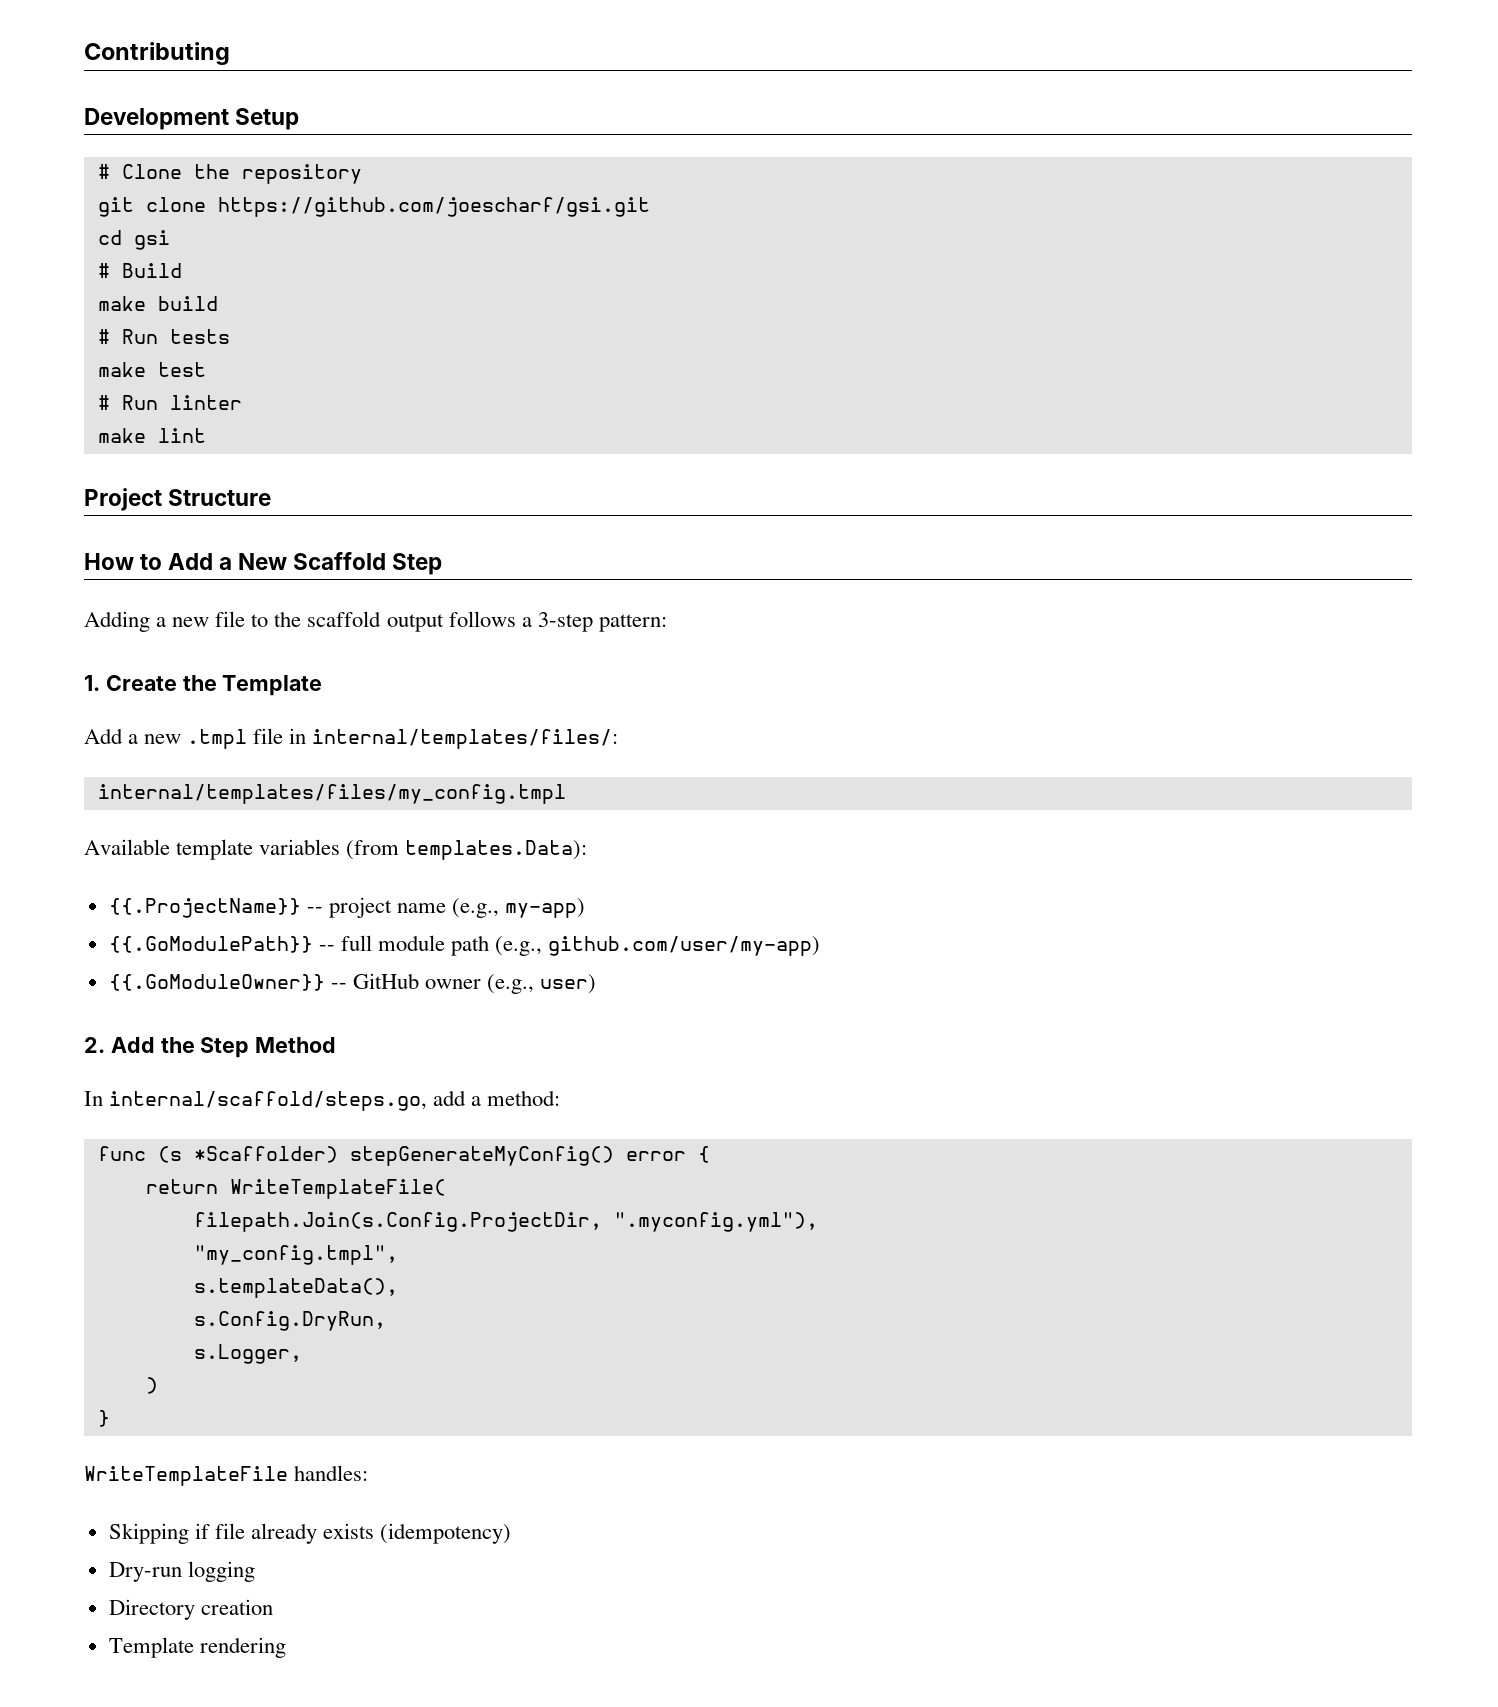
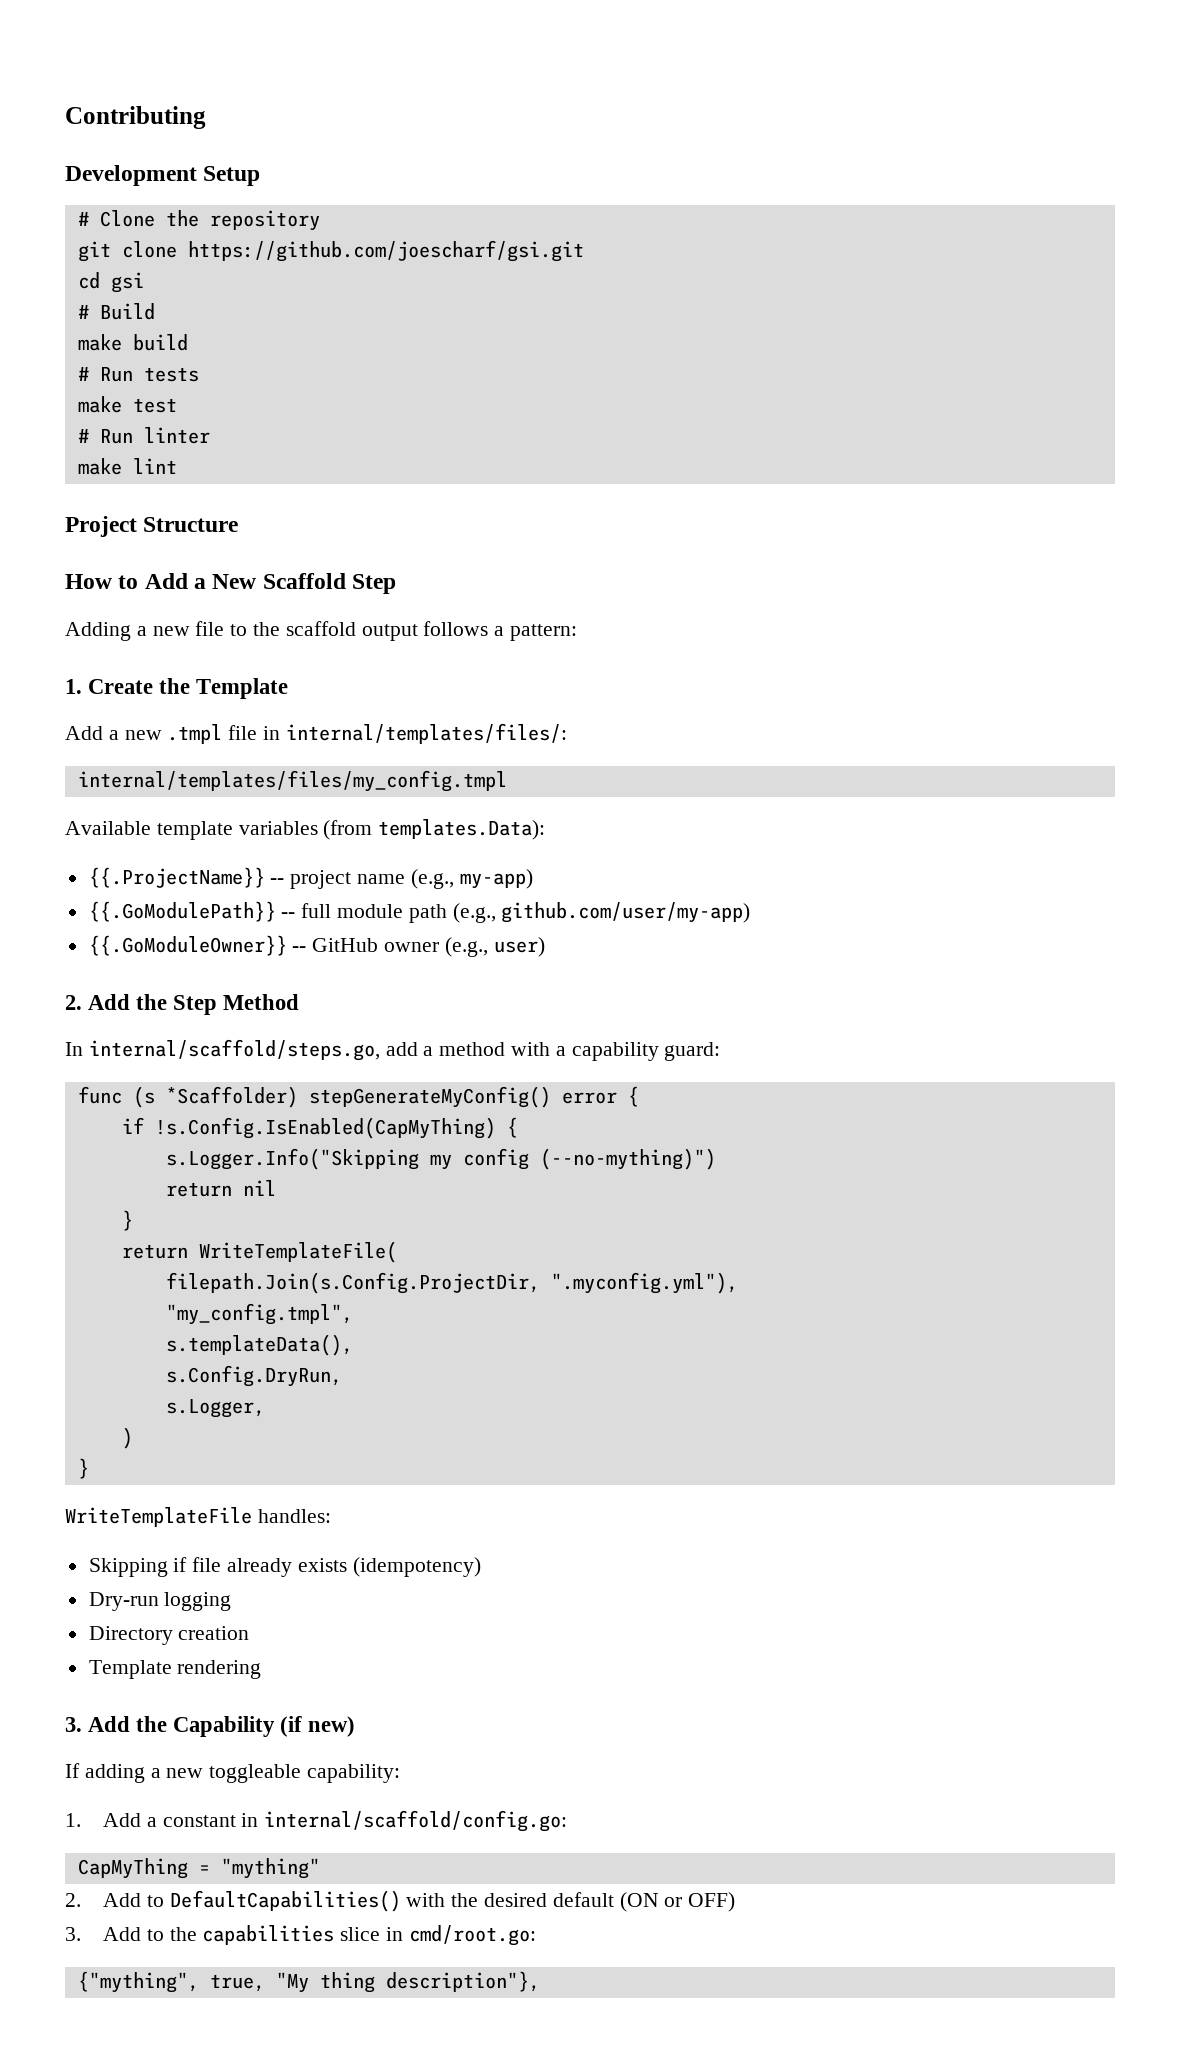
- Adding a new file to the scaffold output follows a 3-step pattern:
+ Adding a new file to the scaffold output follows a pattern:
- In internal/scaffold/steps.go, add a method:
+ In internal/scaffold/steps.go, add a method with a capability guard:
+ if !s.Config.IsEnabled(CapMyThing) {
+ s.Logger.Info("Skipping my config (--no-mything)")
+ return nil
+ }
+ 3. Add the Capability (if new)
+ If adding a new toggleable capability:
+ 1. Add a constant in internal/scaffold/config.go:
+ CapMyThing = "mything"
+ 2. Add to DefaultCapabilities() with the desired default (ON or OFF)
+ 3. Add to the capabilities slice in cmd/root.go:
+ {"mything", true, "My thing description"},

